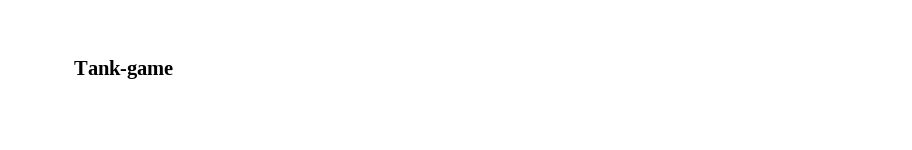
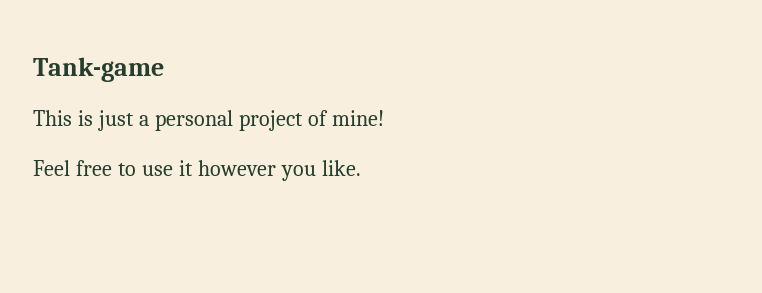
+ This is just a personal project of mine!
+ Feel free to use it however you like.

